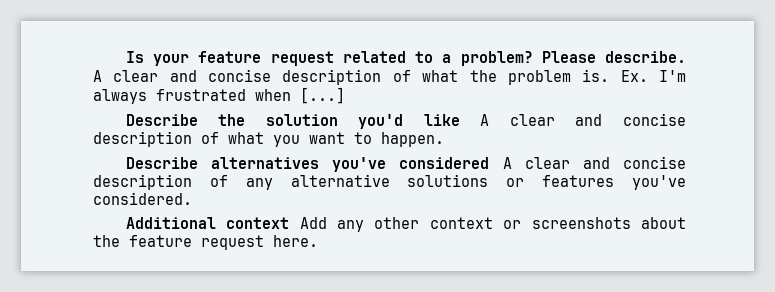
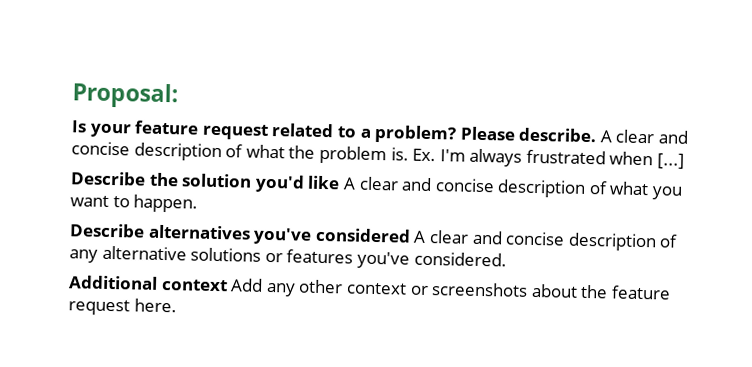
+ Proposal:

